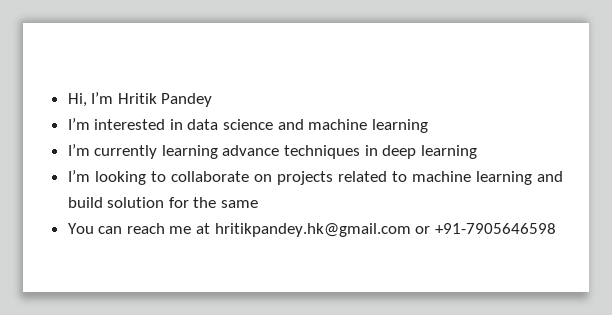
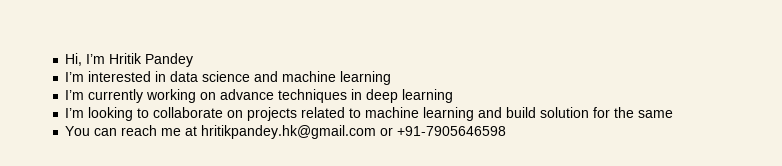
- I’m currently learning advance techniques in deep learning
+ I’m currently working on advance techniques in deep learning

